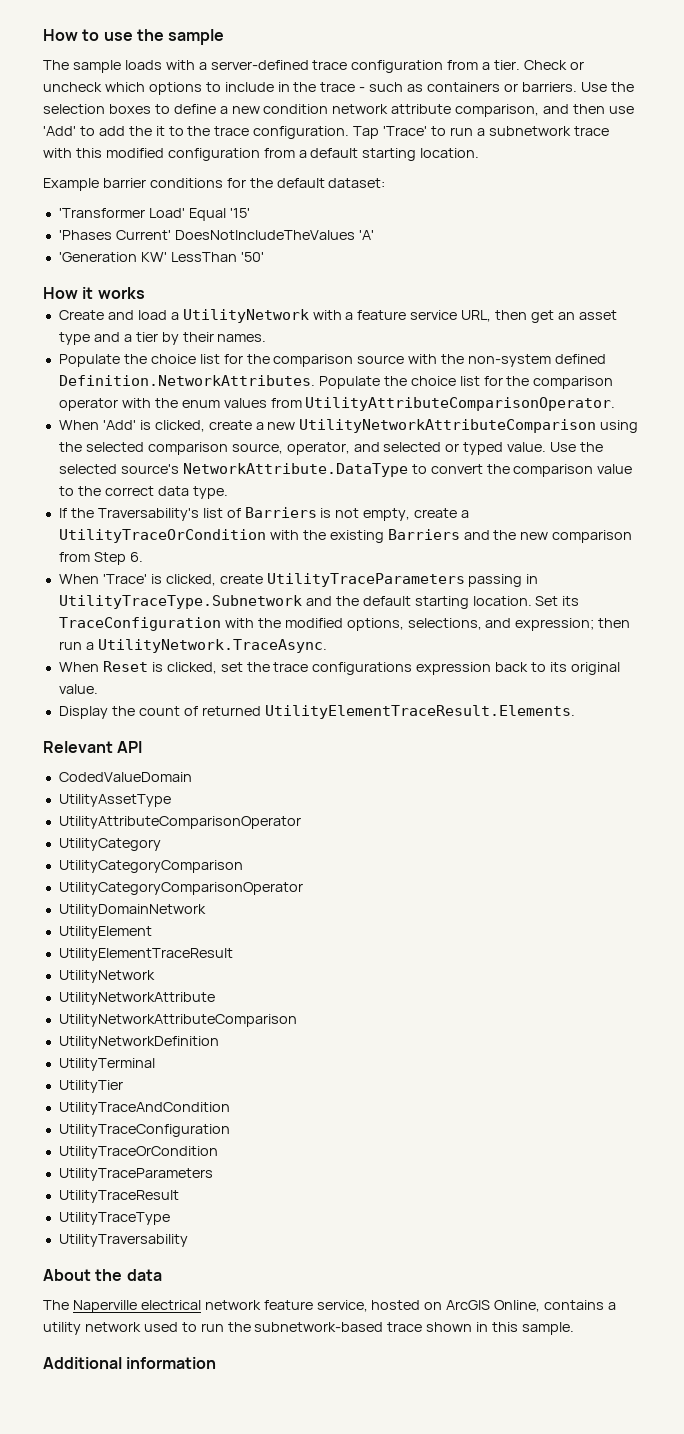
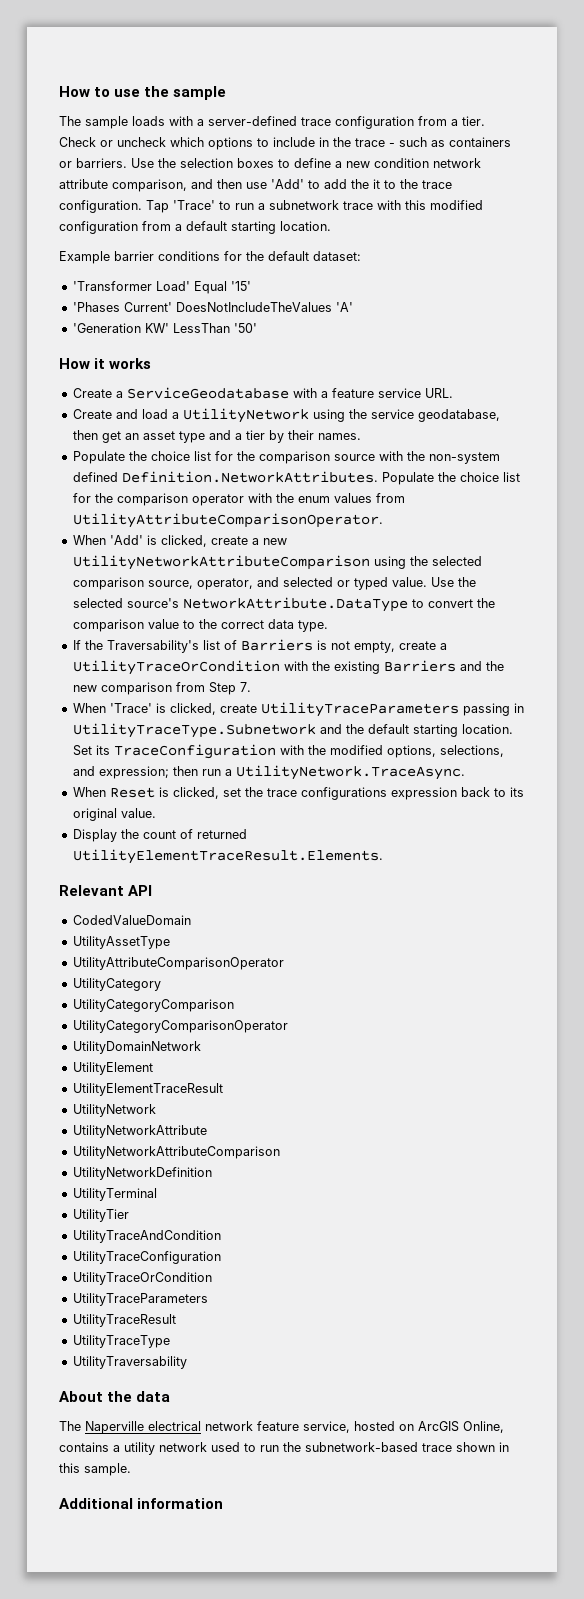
+ Create a ServiceGeodatabase with a feature service URL.
- Create and load a UtilityNetwork with a feature service URL, then get an asset type and a tier by their names.
+ Create and load a UtilityNetwork using the service geodatabase, then get an asset type and a tier by their names.
- If the Traversability's list of Barriers is not empty, create a UtilityTraceOrCondition with the existing Barriers and the new comparison from Step 6.
+ If the Traversability's list of Barriers is not empty, create a UtilityTraceOrCondition with the existing Barriers and the new comparison from Step 7.

